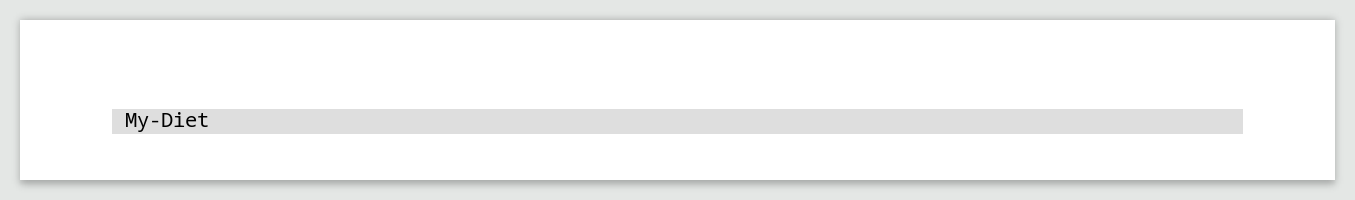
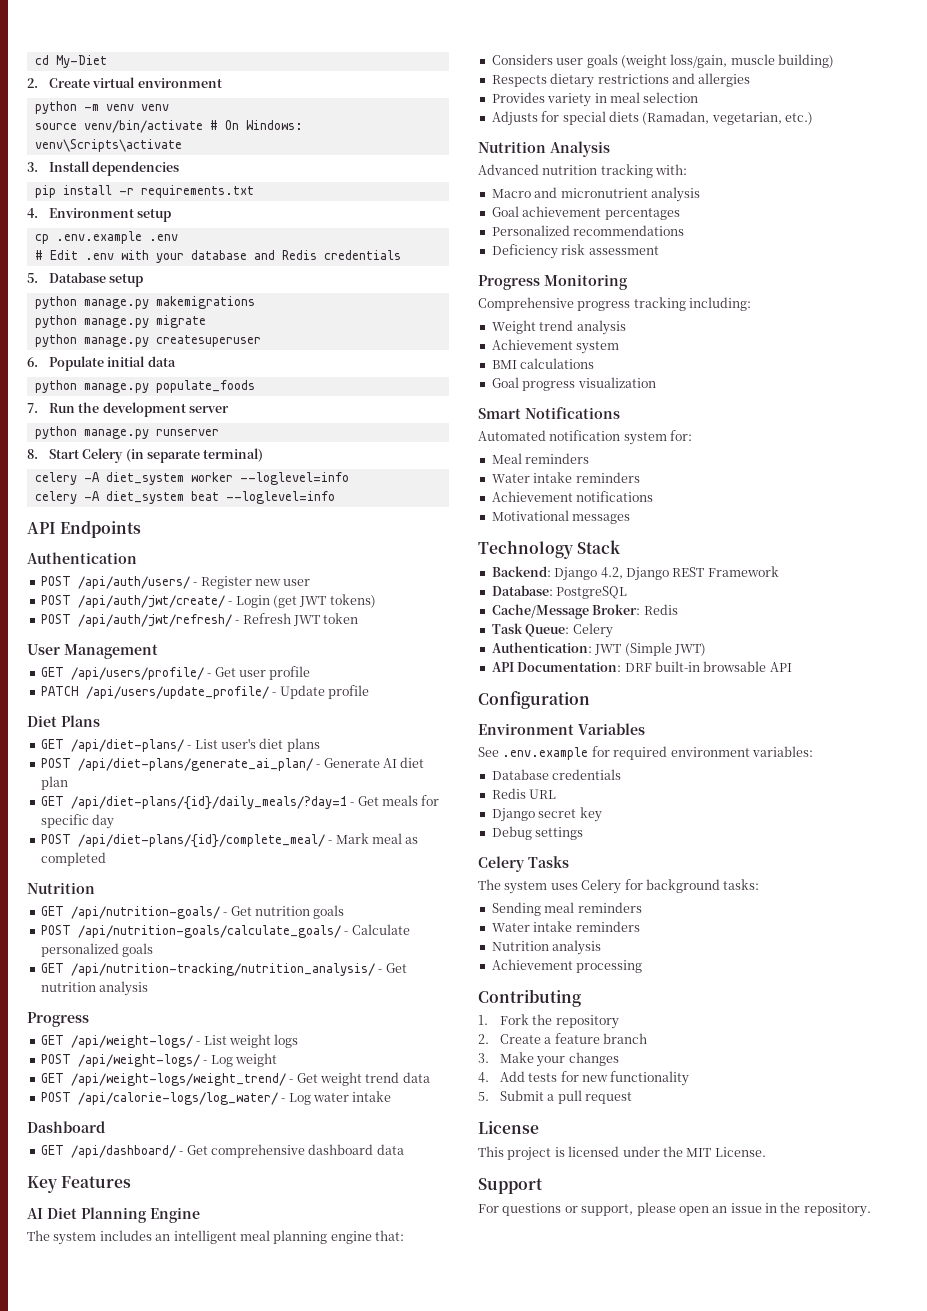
- My-Diet
+ cd My-Diet
+ 2. Create virtual environment
+ python -m venv venv
+ source venv/bin/activate # On Windows: venv\Scripts\activate
+ 3. Install dependencies
+ pip install -r requirements.txt
+ 4. Environment setup
+ cp .env.example .env
+ # Edit .env with your database and Redis credentials
+ 5. Database setup
+ python manage.py makemigrations
+ python manage.py migrate
+ python manage.py createsuperuser
+ 6. Populate initial data
+ python manage.py populate_foods
+ 7. Run the development server
+ python manage.py runserver
+ 8. Start Celery (in separate terminal)
+ celery -A diet_system worker --loglevel=info
+ celery -A diet_system beat --loglevel=info
+ API Endpoints
+ Authentication
+ POST /api/auth/users/ - Register new user
+ POST /api/auth/jwt/create/ - Login (get JWT tokens)
+ POST /api/auth/jwt/refresh/ - Refresh JWT token
+ User Management
+ GET /api/users/profile/ - Get user profile
+ PATCH /api/users/update_profile/ - Update profile
+ Diet Plans
+ GET /api/diet-plans/ - List user's diet plans
+ POST /api/diet-plans/generate_ai_plan/ - Generate AI diet plan
+ GET /api/diet-plans/{id}/daily_meals/?day=1 - Get meals for specific day
+ POST /api/diet-plans/{id}/complete_meal/ - Mark meal as completed
+ Nutrition
+ GET /api/nutrition-goals/ - Get nutrition goals
+ POST /api/nutrition-goals/calculate_goals/ - Calculate personalized goals
+ GET /api/nutrition-tracking/nutrition_analysis/ - Get nutrition analysis
+ Progress
+ GET /api/weight-logs/ - List weight logs
+ POST /api/weight-logs/ - Log weight
+ GET /api/weight-logs/weight_trend/ - Get weight trend data
+ POST /api/calorie-logs/log_water/ - Log water intake
+ Dashboard
+ GET /api/dashboard/ - Get comprehensive dashboard data
+ Key Features
+ AI Diet Planning Engine
+ The system includes an intelligent meal planning engine that:
+ Considers user goals (weight loss/gain, muscle building)
+ Respects dietary restrictions and allergies
+ Provides variety in meal selection
+ Adjusts for special diets (Ramadan, vegetarian, etc.)
+ Nutrition Analysis
+ Advanced nutrition tracking with:
+ Macro and micronutrient analysis
+ Goal achievement percentages
+ Personalized recommendations
+ Deficiency risk assessment
+ Progress Monitoring
+ Comprehensive progress tracking including:
+ Weight trend analysis
+ Achievement system
+ BMI calculations
+ Goal progress visualization
+ Smart Notifications
+ Automated notification system for:
+ Meal reminders
+ Water intake reminders
+ Achievement notifications
+ Motivational messages
+ Technology Stack
+ Backend: Django 4.2, Django REST Framework
+ Database: PostgreSQL
+ Cache/Message Broker: Redis
+ Task Queue: Celery
+ Authentication: JWT (Simple JWT)
+ API Documentation: DRF built-in browsable API
+ Configuration
+ Environment Variables
+ See .env.example for required environment variables:
+ Database credentials
+ Redis URL
+ Django secret key
+ Debug settings
+ Celery Tasks
+ The system uses Celery for background tasks:
+ Sending meal reminders
+ Water intake reminders
+ Nutrition analysis
+ Achievement processing
+ Contributing
+ 1. Fork the repository
+ 2. Create a feature branch
+ 3. Make your changes
+ 4. Add tests for new functionality
+ 5. Submit a pull request
+ License
+ This project is licensed under the MIT License.
+ Support
+ For questions or support, please open an issue in the repository.

